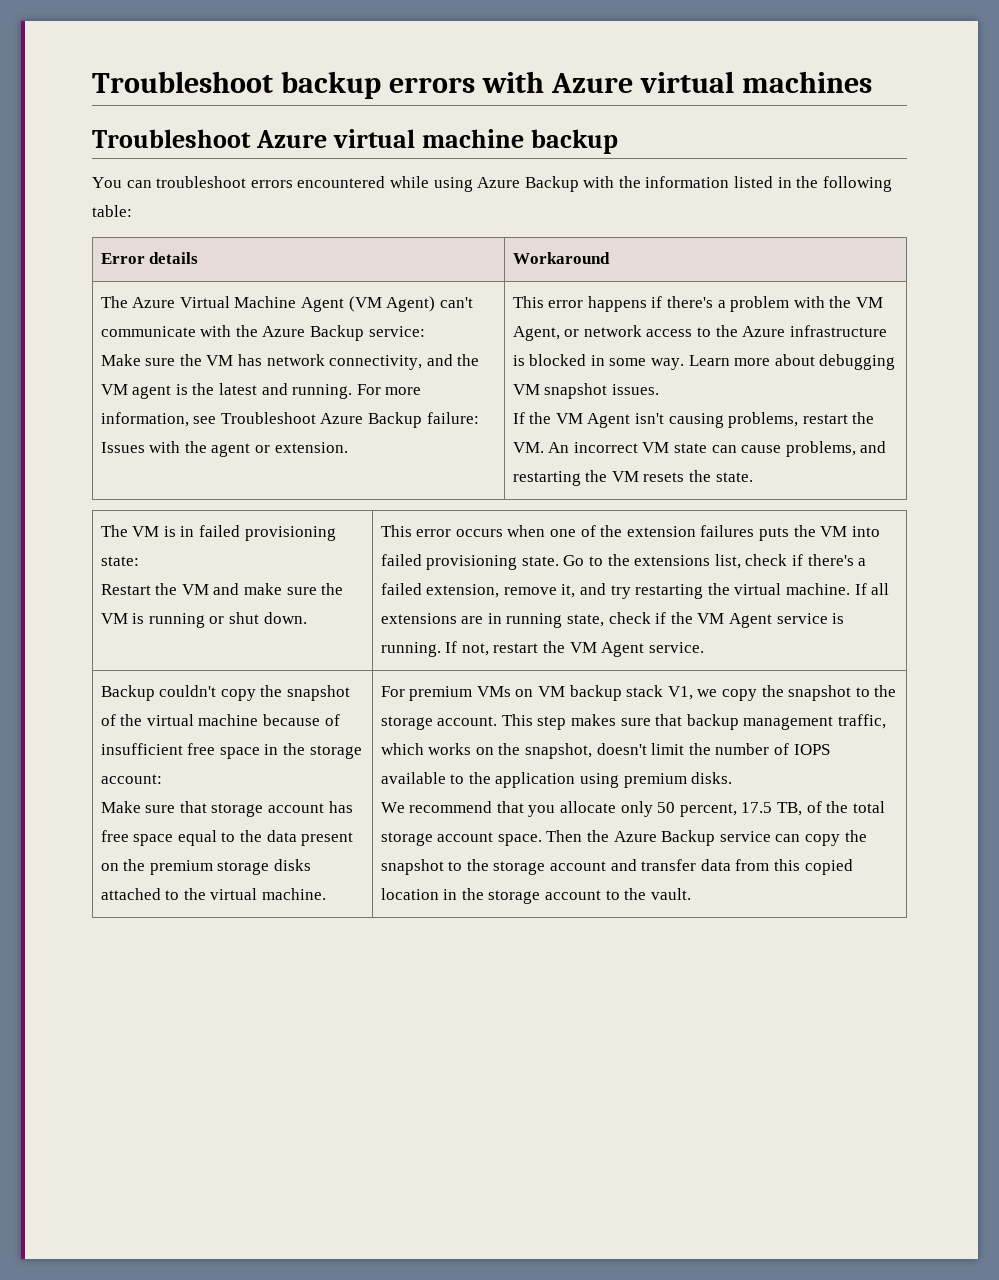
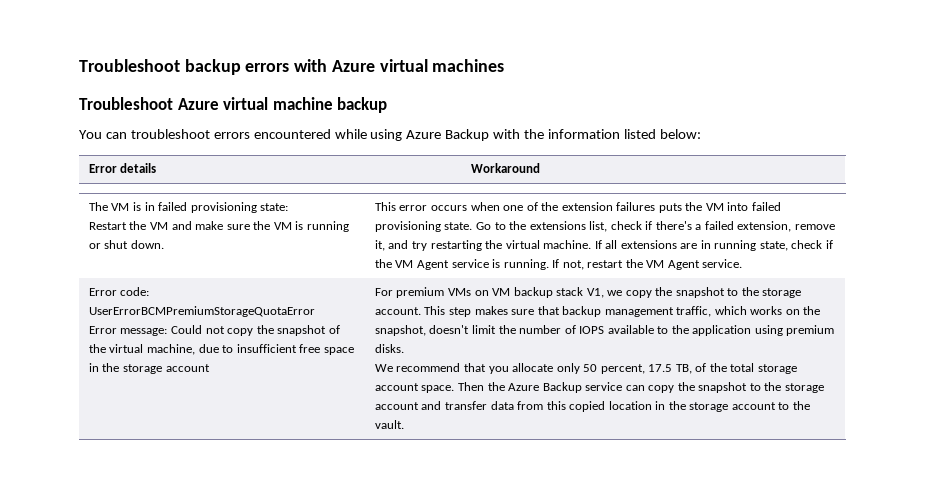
- You can troubleshoot errors encountered while using Azure Backup with the information listed in the following table:
+ You can troubleshoot errors encountered while using Azure Backup with the information listed below:
- The Azure Virtual Machine Agent (VM Agent) can't communicate with the Azure Backup service:
- Make sure the VM has network connectivity, and the VM agent is the latest and running. For more information, see Troubleshoot Azure Backup failure: Issues with the agent or extension. | This error happens if there's a problem with the VM Agent, or network access to the Azure infrastructure is blocked in some way. Learn more about debugging VM snapshot issues.
- If the VM Agent isn't causing problems, restart the VM. An incorrect VM state can cause problems, and restarting the VM resets the state.
- Backup couldn't copy the snapshot of the virtual machine because of insufficient free space in the storage account:
- Make sure that storage account has free space equal to the data present on the premium storage disks attached to the virtual machine.
+ Error code: UserErrorBCMPremiumStorageQuotaError
+ Error message: Could not copy the snapshot of the virtual machine, due to insufficient free space in the storage account

